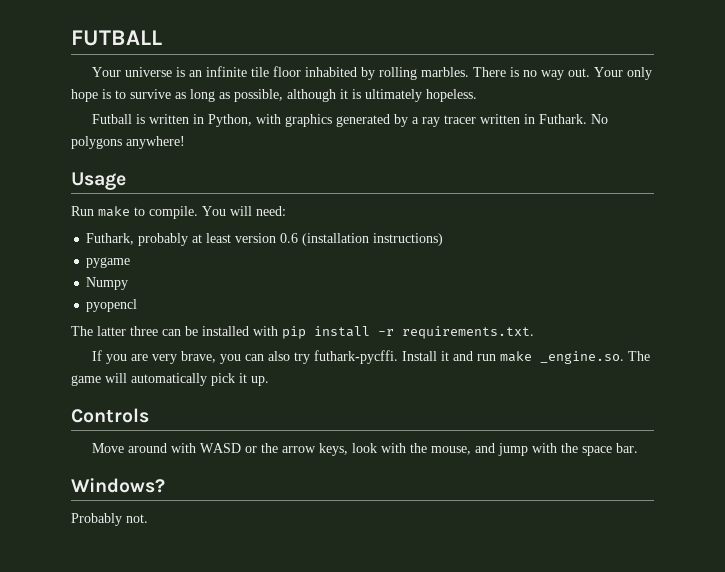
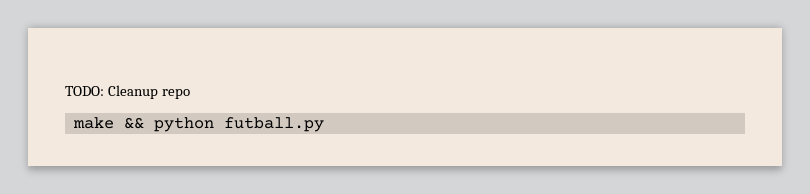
- FUTBALL
- Your universe is an infinite tile floor inhabited by rolling marbles. There is no way out. Your only hope is to survive as long as possible, although it is ultimately hopeless.
- Futball is written in Python, with graphics generated by a ray tracer written in Futhark. No polygons anywhere!
- Usage
- Run make to compile. You will need:
- Futhark, probably at least version 0.6 (installation instructions)
- pygame
- Numpy
- pyopencl
- The latter three can be installed with pip install -r requirements.txt.
- If you are very brave, you can also try futhark-pycffi. Install it and run make _engine.so. The game will automatically pick it up.
- Controls
- Move around with WASD or the arrow keys, look with the mouse, and jump with the space bar.
- Windows?
- Probably not.
+ TODO: Cleanup repo
+ make && python futball.py

